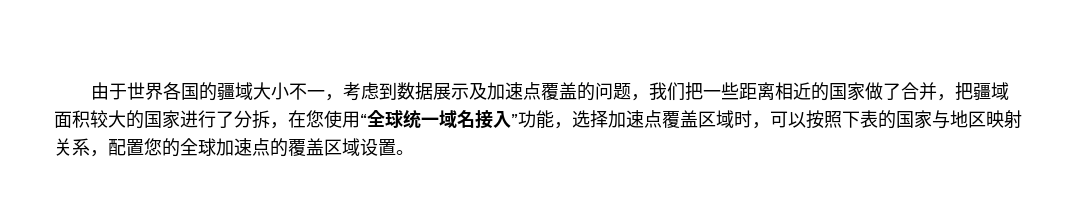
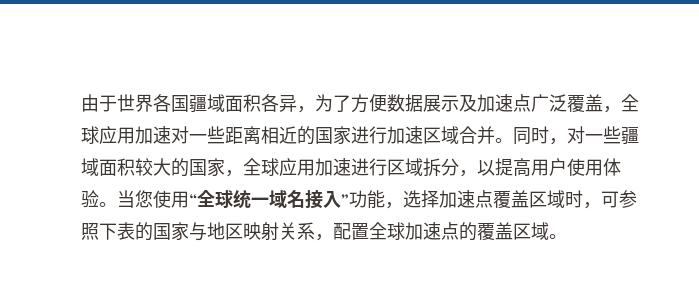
- 由于世界各国的疆域大小不一，考虑到数据展示及加速点覆盖的问题，我们把一些距离相近的国家做了合并，把疆域面积较大的国家进行了分拆，在您使用“全球统一域名接入”功能，选择加速点覆盖区域时，可以按照下表的国家与地区映射关系，配置您的全球加速点的覆盖区域设置。
+ 由于世界各国疆域面积各异，为了方便数据展示及加速点广泛覆盖，全球应用加速对一些距离相近的国家进行加速区域合并。同时，对一些疆域面积较大的国家，全球应用加速进行区域拆分，以提高用户使用体验。当您使用“全球统一域名接入”功能，选择加速点覆盖区域时，可参照下表的国家与地区映射关系，配置全球加速点的覆盖区域。

